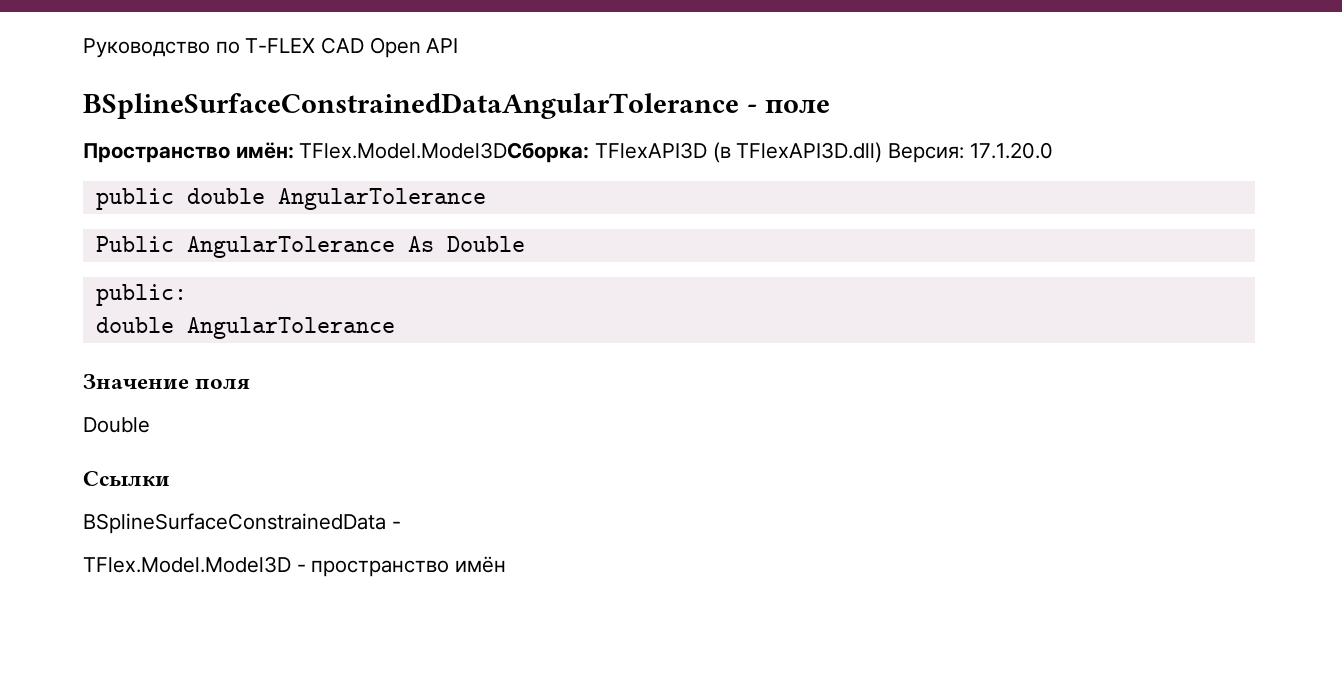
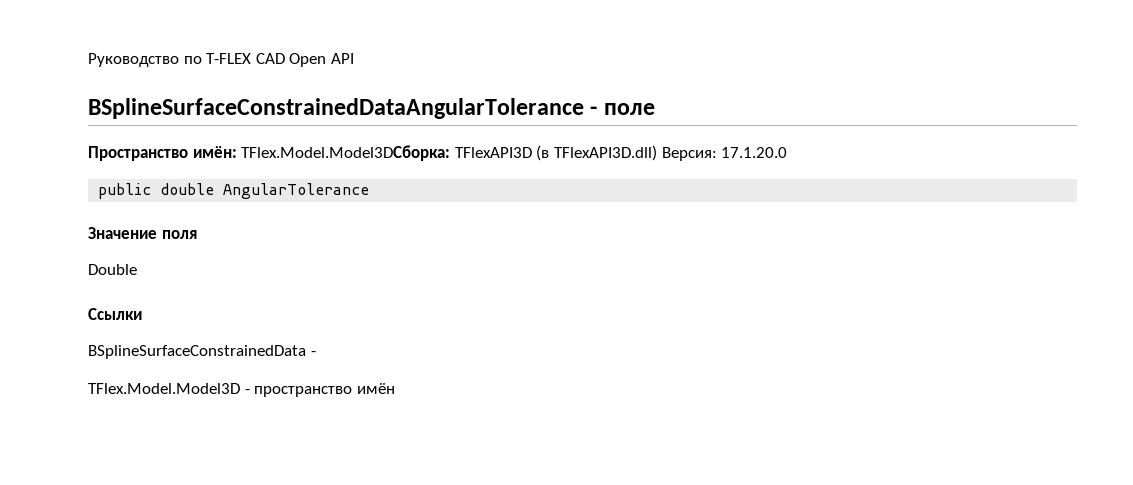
- Public AngularTolerance As Double
- public:
- double AngularTolerance

